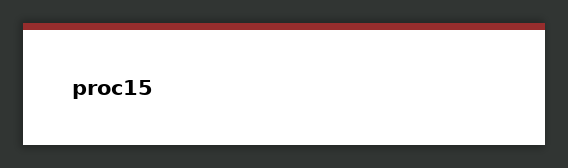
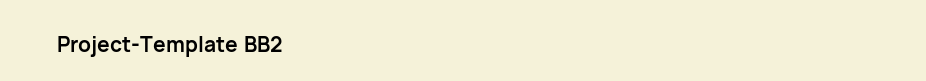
- proc15
+ Project-Template BB2

